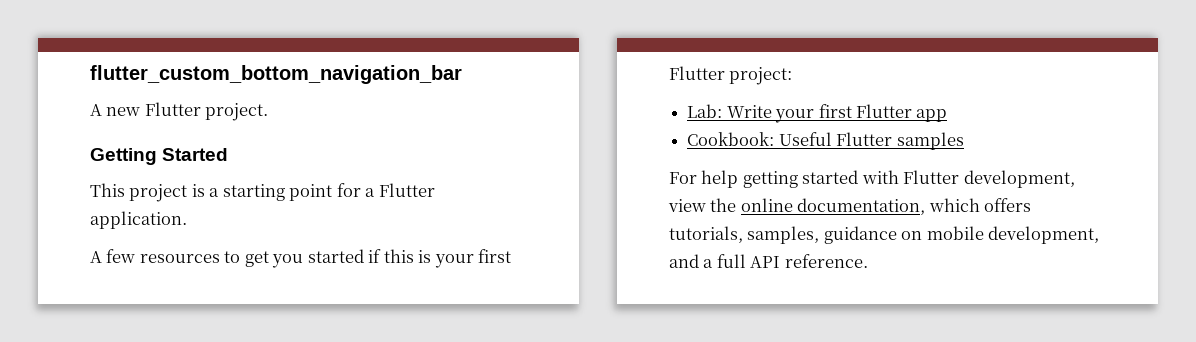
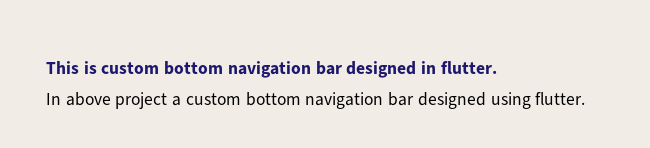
- flutter_custom_bottom_navigation_bar
- A new Flutter project.
- Getting Started
- This project is a starting point for a Flutter application.
- A few resources to get you started if this is your first Flutter project:
- Lab: Write your first Flutter app
- Cookbook: Useful Flutter samples
- For help getting started with Flutter development, view the online documentation, which offers tutorials, samples, guidance on mobile development, and a full API reference.
+ This is custom bottom navigation bar designed in flutter.
+ In above project a custom bottom navigation bar designed using flutter.

